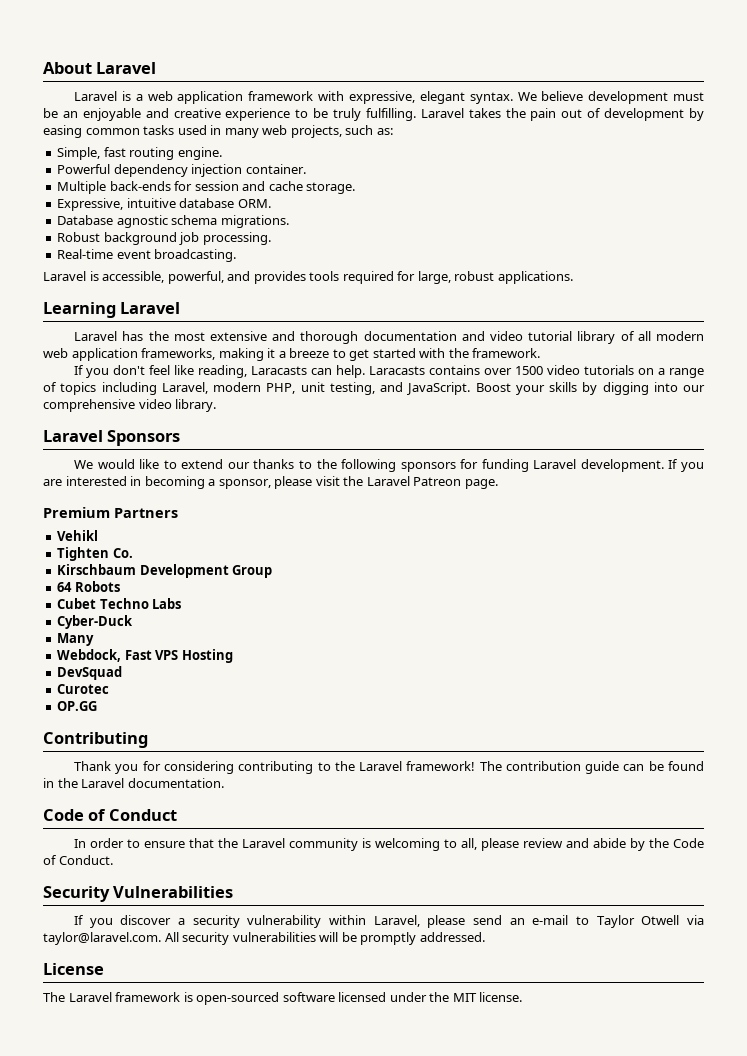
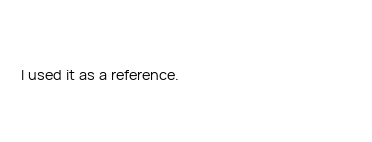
- About Laravel
- Laravel is a web application framework with expressive, elegant syntax. We believe development must be an enjoyable and creative experience to be truly fulfilling. Laravel takes the pain out of development by easing common tasks used in many web projects, such as:
- Simple, fast routing engine.
- Powerful dependency injection container.
- Multiple back-ends for session and cache storage.
- Expressive, intuitive database ORM.
- Database agnostic schema migrations.
- Robust background job processing.
- Real-time event broadcasting.
- Laravel is accessible, powerful, and provides tools required for large, robust applications.
- Learning Laravel
- Laravel has the most extensive and thorough documentation and video tutorial library of all modern web application frameworks, making it a breeze to get started with the framework.
- If you don't feel like reading, Laracasts can help. Laracasts contains over 1500 video tutorials on a range of topics including Laravel, modern PHP, unit testing, and JavaScript. Boost your skills by digging into our comprehensive video library.
- Laravel Sponsors
- We would like to extend our thanks to the following sponsors for funding Laravel development. If you are interested in becoming a sponsor, please visit the Laravel Patreon page.
- Premium Partners
- Vehikl
- Tighten Co.
- Kirschbaum Development Group
- 64 Robots
- Cubet Techno Labs
- Cyber-Duck
- Many
- Webdock, Fast VPS Hosting
- DevSquad
- Curotec
- OP.GG
- Contributing
- Thank you for considering contributing to the Laravel framework! The contribution guide can be found in the Laravel documentation.
- Code of Conduct
- In order to ensure that the Laravel community is welcoming to all, please review and abide by the Code of Conduct.
- Security Vulnerabilities
- If you discover a security vulnerability within Laravel, please send an e-mail to Taylor Otwell via taylor@laravel.com. All security vulnerabilities will be promptly addressed.
- License
- The Laravel framework is open-sourced software licensed under the MIT license.
+ I used it as a reference.

